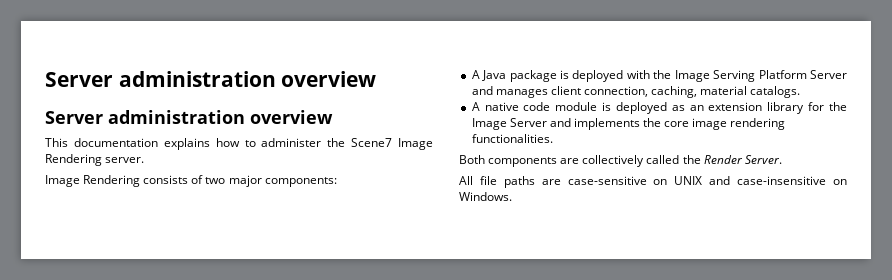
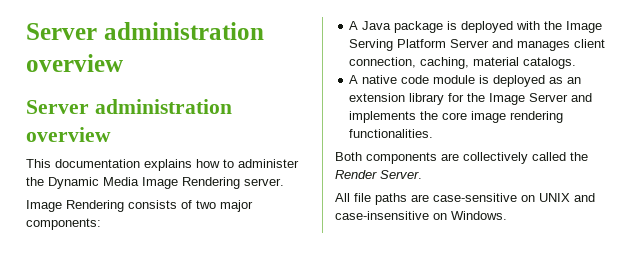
- This documentation explains how to administer the Scene7 Image Rendering server.
+ This documentation explains how to administer the Dynamic Media Image Rendering server.

